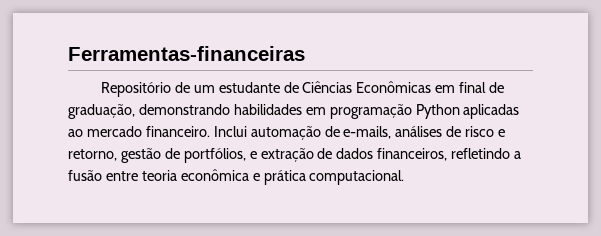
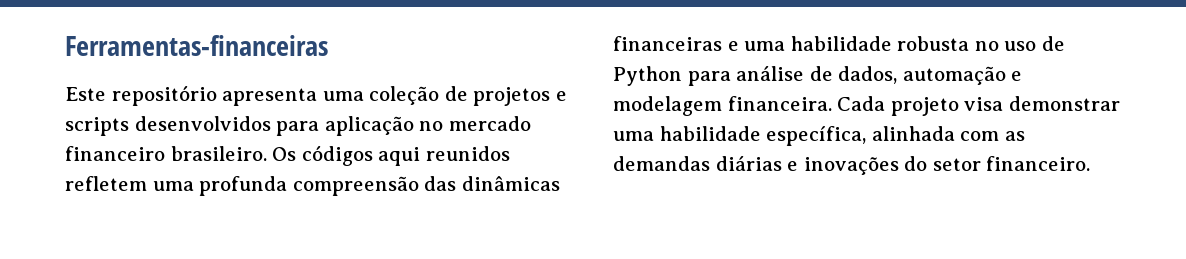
- Repositório de um estudante de Ciências Econômicas em final de graduação, demonstrando habilidades em programação Python aplicadas ao mercado financeiro. Inclui automação de e-mails, análises de risco e retorno, gestão de portfólios, e extração de dados financeiros, refletindo a fusão entre teoria econômica e prática computacional.
+ Este repositório apresenta uma coleção de projetos e scripts desenvolvidos para aplicação no mercado financeiro brasileiro. Os códigos aqui reunidos refletem uma profunda compreensão das dinâmicas financeiras e uma habilidade robusta no uso de Python para análise de dados, automação e modelagem financeira. Cada projeto visa demonstrar uma habilidade específica, alinhada com as demandas diárias e inovações do setor financeiro.

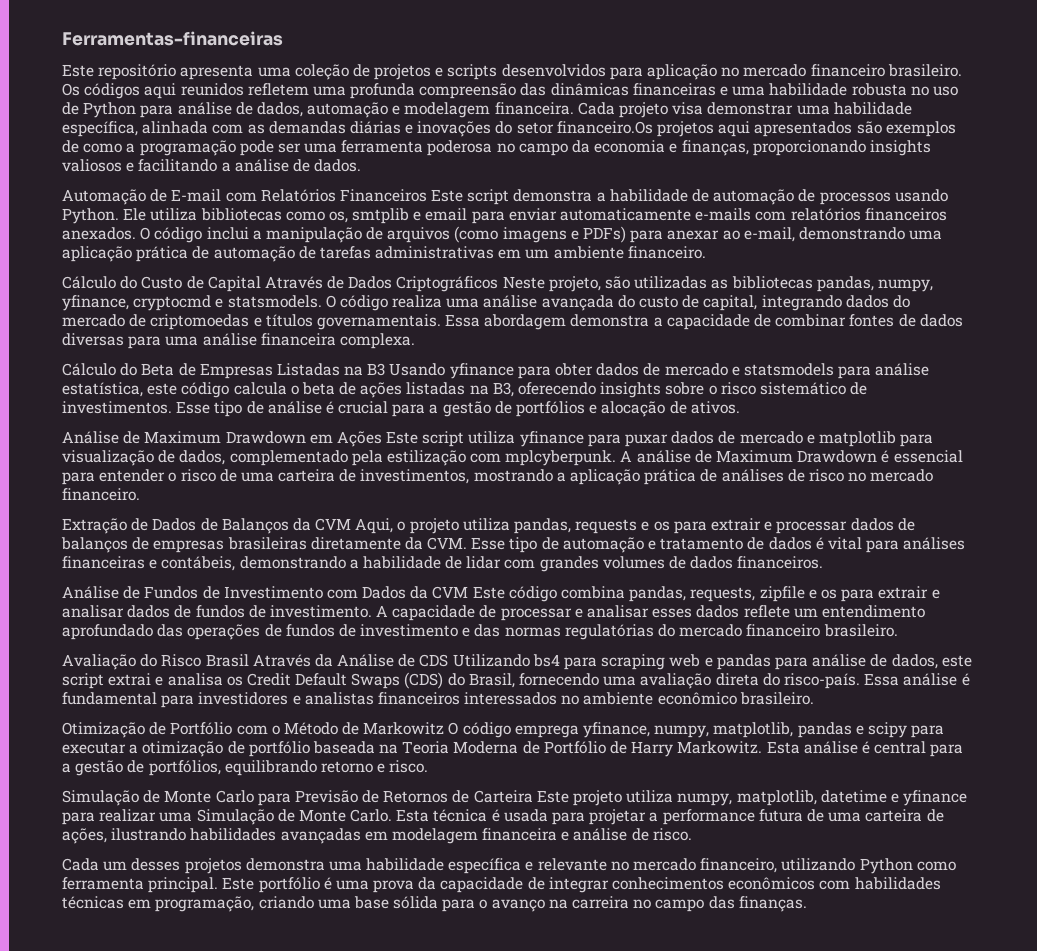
- Cada projeto visa demonstrar uma habilidade específica, alinhada com as demandas diárias e inovações do setor financeiro.
+ Cada projeto visa demonstrar uma habilidade específica, alinhada com as demandas diárias e inovações do setor financeiro.Os projetos aqui apresentados são exemplos de como a programação pode ser uma ferramenta poderosa no campo da economia e finanças, proporcionando insights valiosos e facilitando a análise de dados.
+ Automação de E-mail com Relatórios Financeiros Este script demonstra a habilidade de automação de processos usando Python. Ele utiliza bibliotecas como os, smtplib e email para enviar automaticamente e-mails com relatórios financeiros anexados. O código inclui a manipulação de arquivos (como imagens e PDFs) para anexar ao e-mail, demonstrando uma aplicação prática de automação de tarefas administrativas em um ambiente financeiro.
+ Cálculo do Custo de Capital Através de Dados Criptográficos Neste projeto, são utilizadas as bibliotecas pandas, numpy, yfinance, cryptocmd e statsmodels. O código realiza uma análise avançada do custo de capital, integrando dados do mercado de criptomoedas e títulos governamentais. Essa abordagem demonstra a capacidade de combinar fontes de dados diversas para uma análise financeira complexa.
+ Cálculo do Beta de Empresas Listadas na B3 Usando yfinance para obter dados de mercado e statsmodels para análise estatística, este código calcula o beta de ações listadas na B3, oferecendo insights sobre o risco sistemático de investimentos. Esse tipo de análise é crucial para a gestão de portfólios e alocação de ativos.
+ Análise de Maximum Drawdown em Ações Este script utiliza yfinance para puxar dados de mercado e matplotlib para visualização de dados, complementado pela estilização com mplcyberpunk. A análise de Maximum Drawdown é essencial para entender o risco de uma carteira de investimentos, mostrando a aplicação prática de análises de risco no mercado financeiro.
+ Extração de Dados de Balanços da CVM Aqui, o projeto utiliza pandas, requests e os para extrair e processar dados de balanços de empresas brasileiras diretamente da CVM. Esse tipo de automação e tratamento de dados é vital para análises financeiras e contábeis, demonstrando a habilidade de lidar com grandes volumes de dados financeiros.
+ Análise de Fundos de Investimento com Dados da CVM Este código combina pandas, requests, zipfile e os para extrair e analisar dados de fundos de investimento. A capacidade de processar e analisar esses dados reflete um entendimento aprofundado das operações de fundos de investimento e das normas regulatórias do mercado financeiro brasileiro.
+ Avaliação do Risco Brasil Através da Análise de CDS Utilizando bs4 para scraping web e pandas para análise de dados, este script extrai e analisa os Credit Default Swaps (CDS) do Brasil, fornecendo uma avaliação direta do risco-país. Essa análise é fundamental para investidores e analistas financeiros interessados no ambiente econômico brasileiro.
+ Otimização de Portfólio com o Método de Markowitz O código emprega yfinance, numpy, matplotlib, pandas e scipy para executar a otimização de portfólio baseada na Teoria Moderna de Portfólio de Harry Markowitz. Esta análise é central para a gestão de portfólios, equilibrando retorno e risco.
+ Simulação de Monte Carlo para Previsão de Retornos de Carteira Este projeto utiliza numpy, matplotlib, datetime e yfinance para realizar uma Simulação de Monte Carlo. Esta técnica é usada para projetar a performance futura de uma carteira de ações, ilustrando habilidades avançadas em modelagem financeira e análise de risco.
+ Cada um desses projetos demonstra uma habilidade específica e relevante no mercado financeiro, utilizando Python como ferramenta principal. Este portfólio é uma prova da capacidade de integrar conhecimentos econômicos com habilidades técnicas em programação, criando uma base sólida para o avanço na carreira no campo das finanças.

